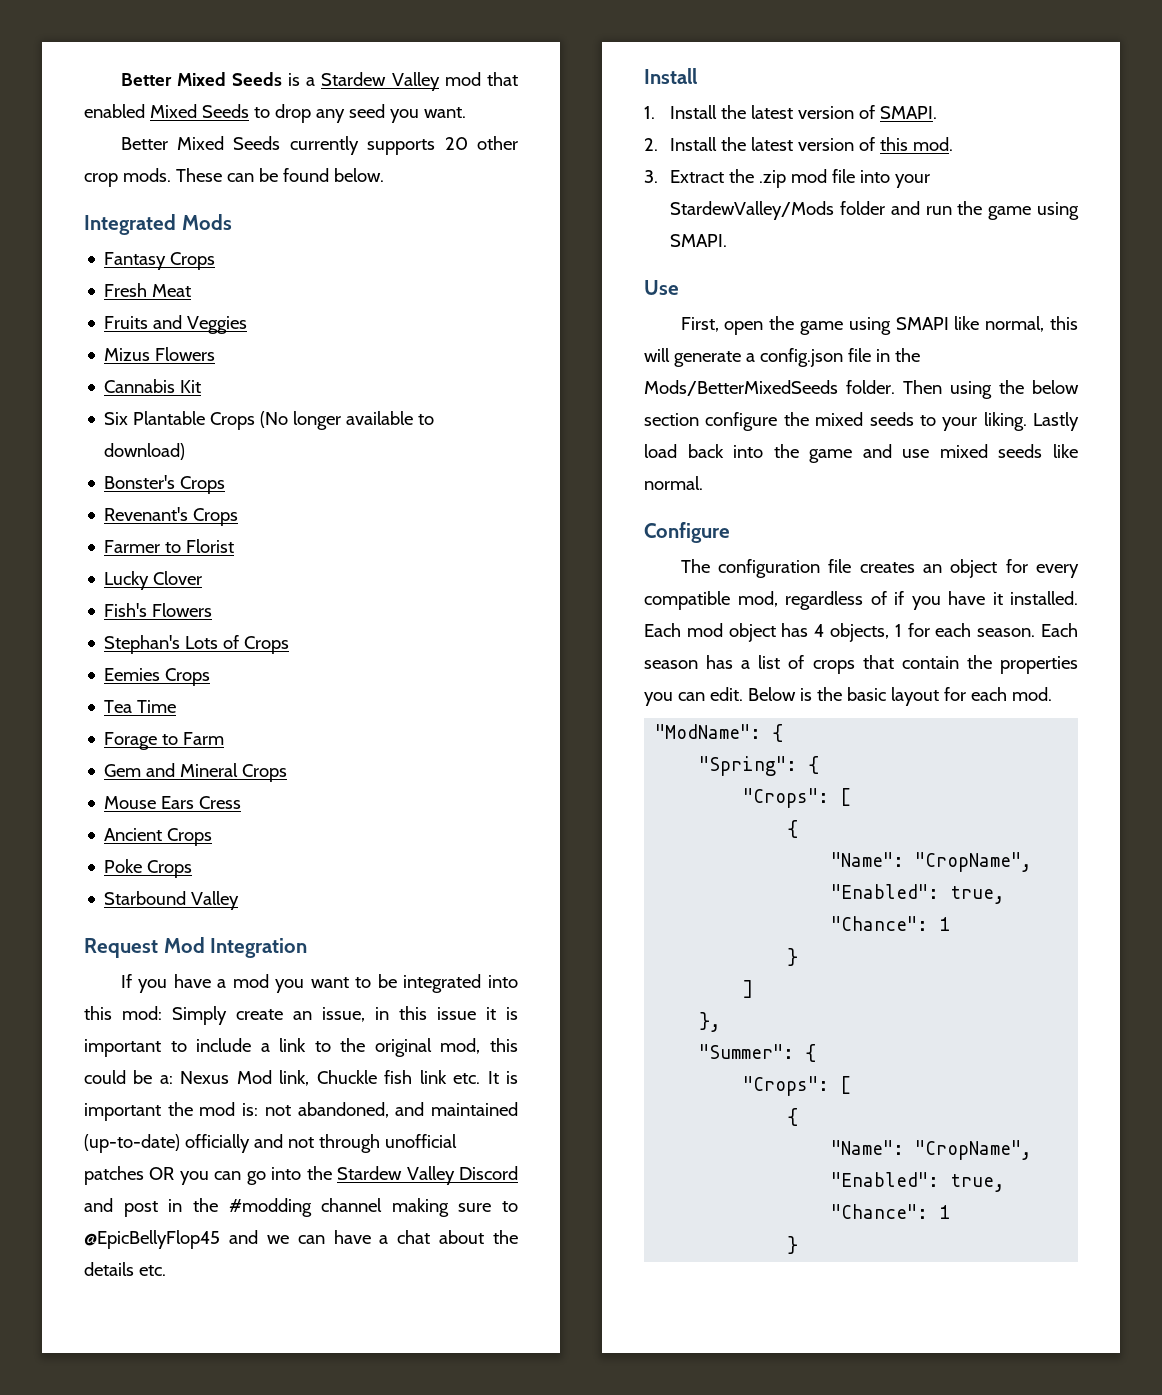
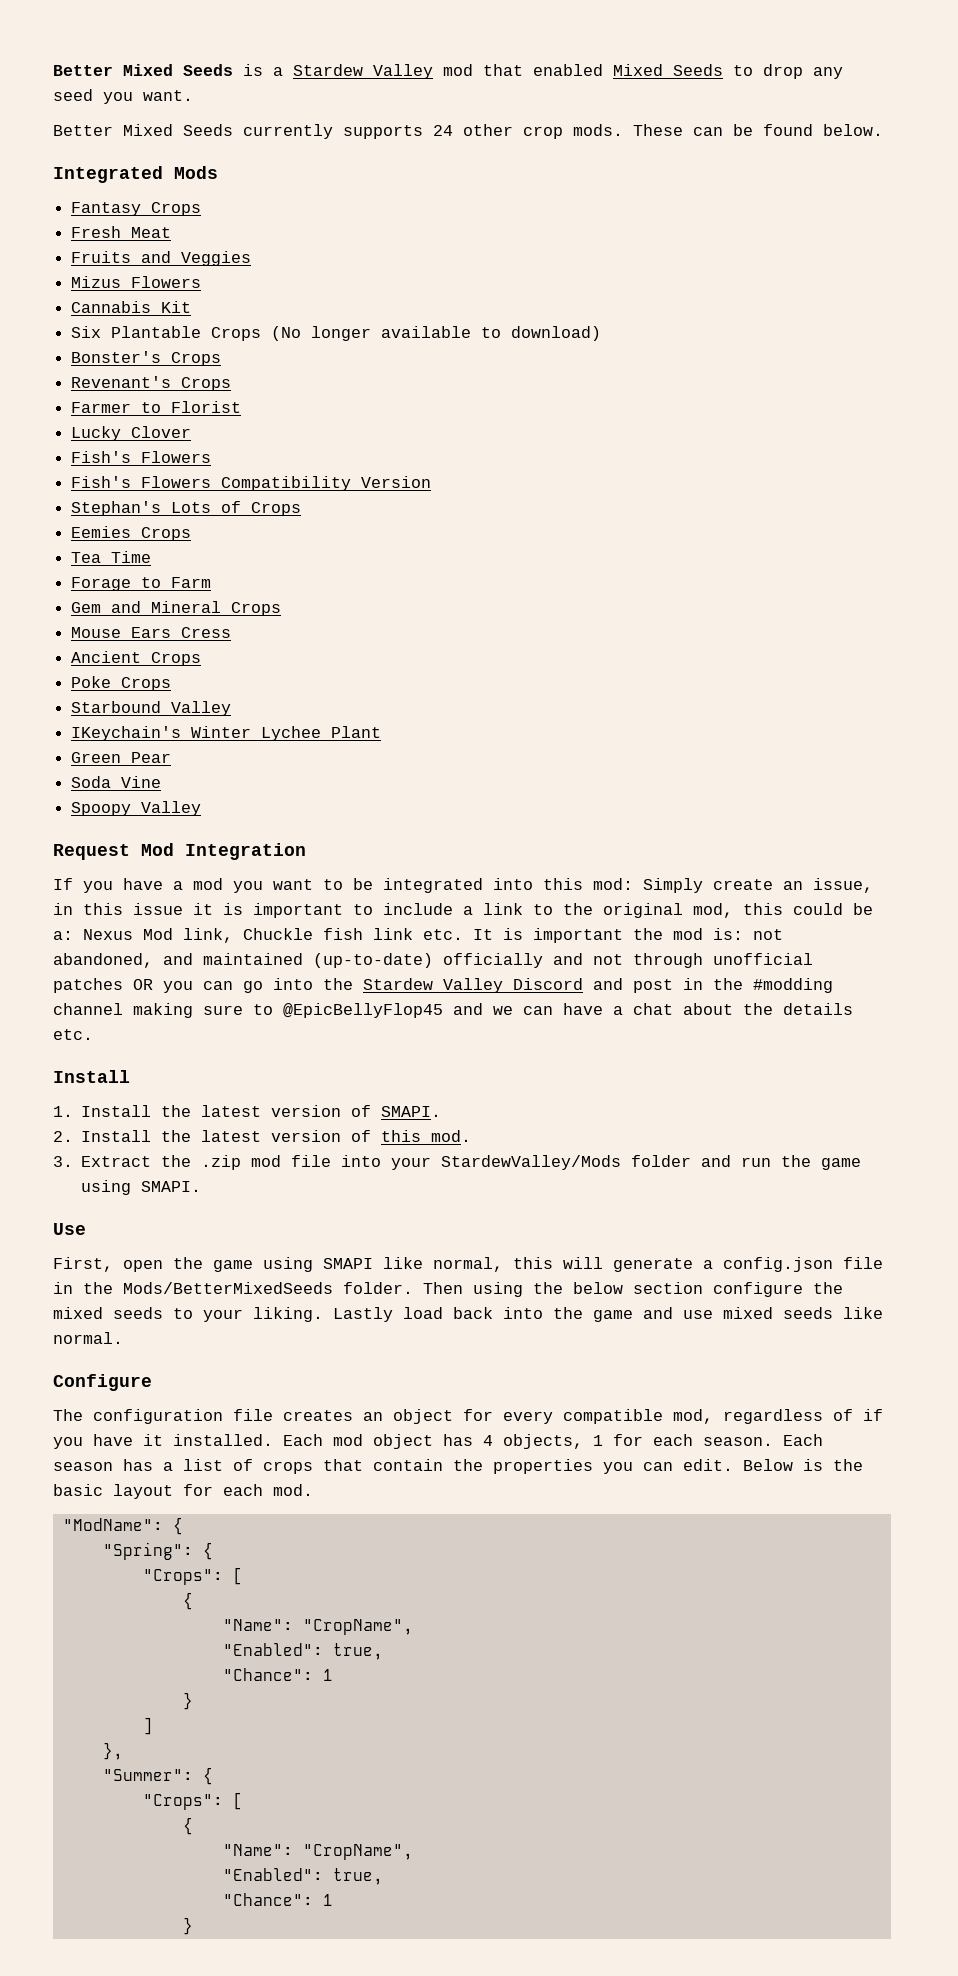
- Better Mixed Seeds currently supports 20 other crop mods.
+ Better Mixed Seeds currently supports 24 other crop mods.
+ Fish's Flowers Compatibility Version
+ IKeychain's Winter Lychee Plant
+ Green Pear
+ Soda Vine
+ Spoopy Valley

